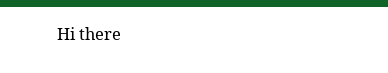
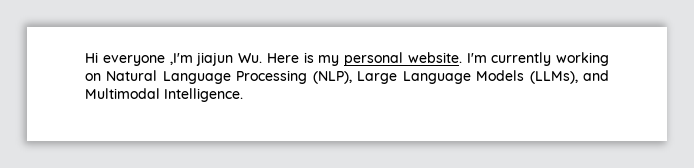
- Hi there
+ Hi everyone ,I'm jiajun Wu. Here is my personal website. I'm currently working on Natural Language Processing (NLP), Large Language Models (LLMs), and Multimodal Intelligence.

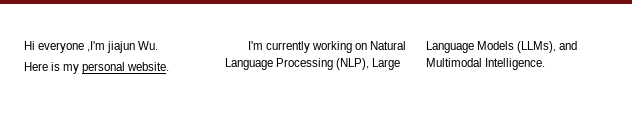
- Hi everyone ,I'm jiajun Wu. Here is my personal website. I'm currently working on Natural Language Processing (NLP), Large Language Models (LLMs), and Multimodal Intelligence.
+ Hi everyone ,I'm jiajun Wu.
+ Here is my personal website.
+ I'm currently working on Natural Language Processing (NLP), Large Language Models (LLMs), and Multimodal Intelligence.

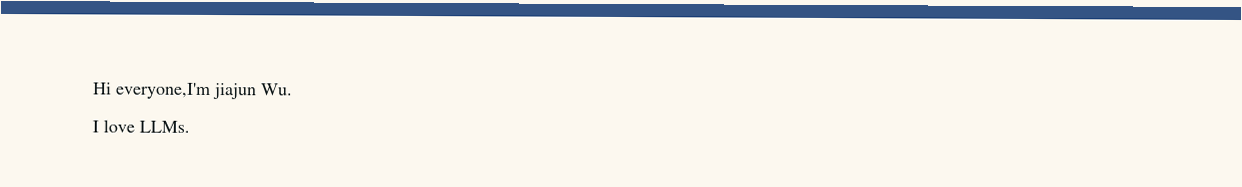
- Hi everyone ,I'm jiajun Wu.
+ Hi everyone,I'm jiajun Wu.
- Here is my personal website.
- I'm currently working on Natural Language Processing (NLP), Large Language Models (LLMs), and Multimodal Intelligence.
+ I love LLMs.

